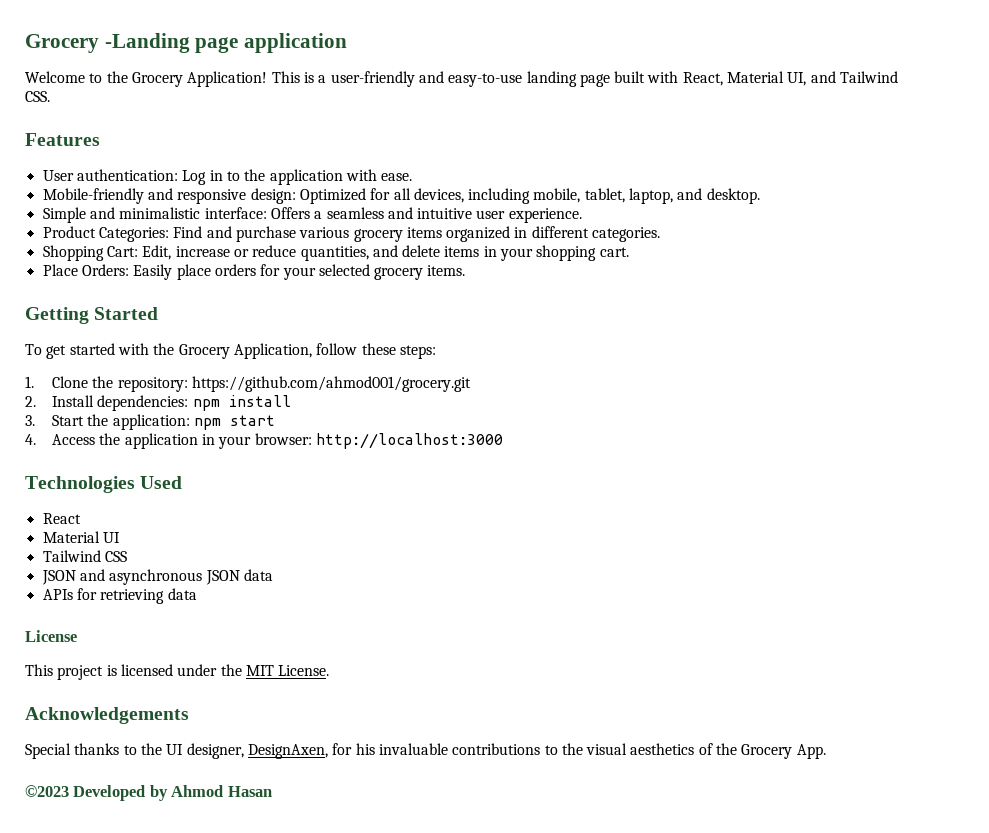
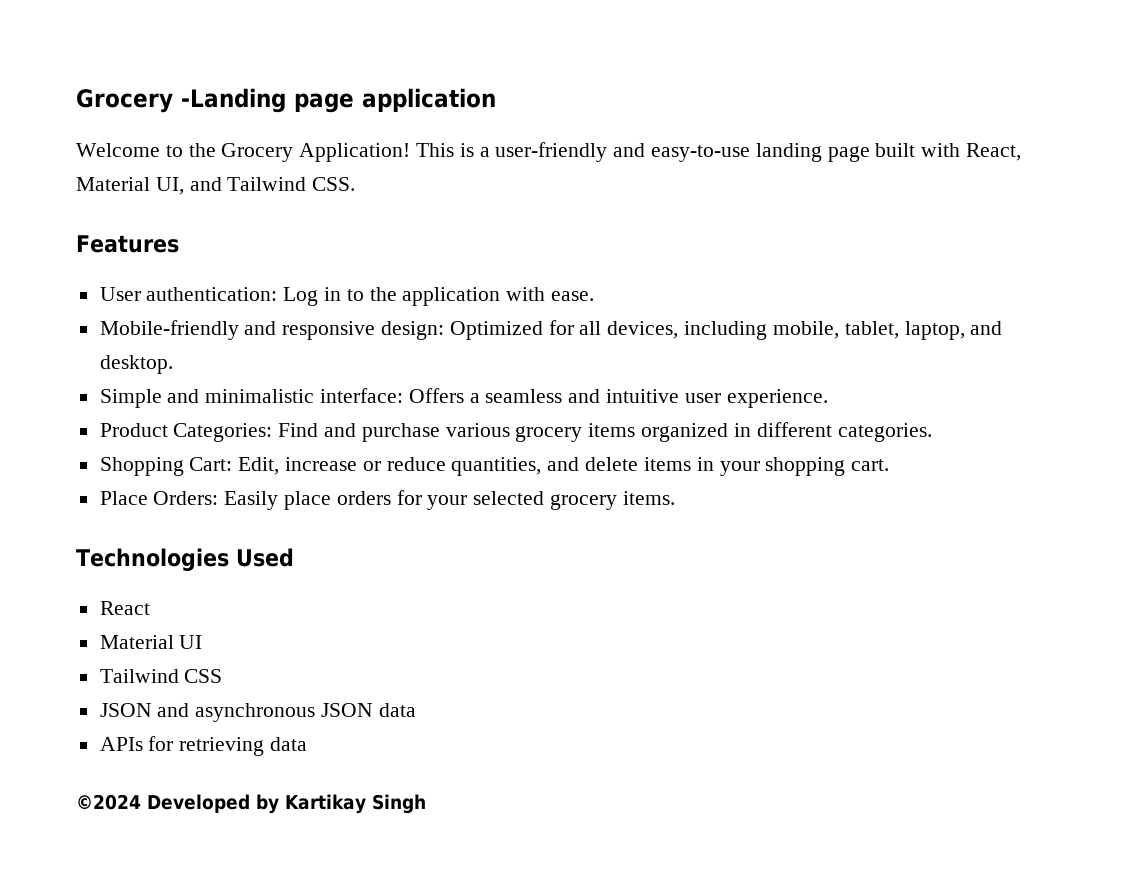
- Getting Started
- To get started with the Grocery Application, follow these steps:
- 1. Clone the repository: https://github.com/ahmod001/grocery.git
- 2. Install dependencies: npm install
- 3. Start the application: npm start
- 4. Access the application in your browser: http://localhost:3000
- License
- This project is licensed under the MIT License.
- Acknowledgements
- Special thanks to the UI designer, DesignAxen, for his invaluable contributions to the visual aesthetics of the Grocery App.
- ©2023 Developed by Ahmod Hasan
+ ©2024 Developed by Kartikay Singh

